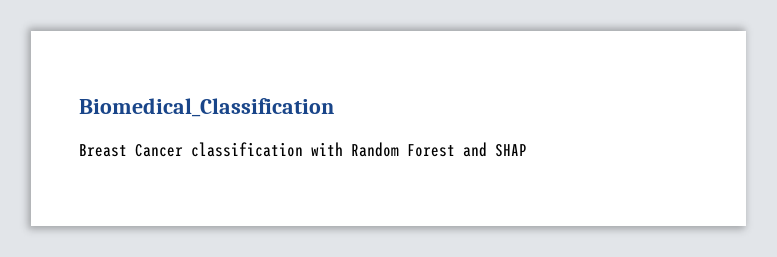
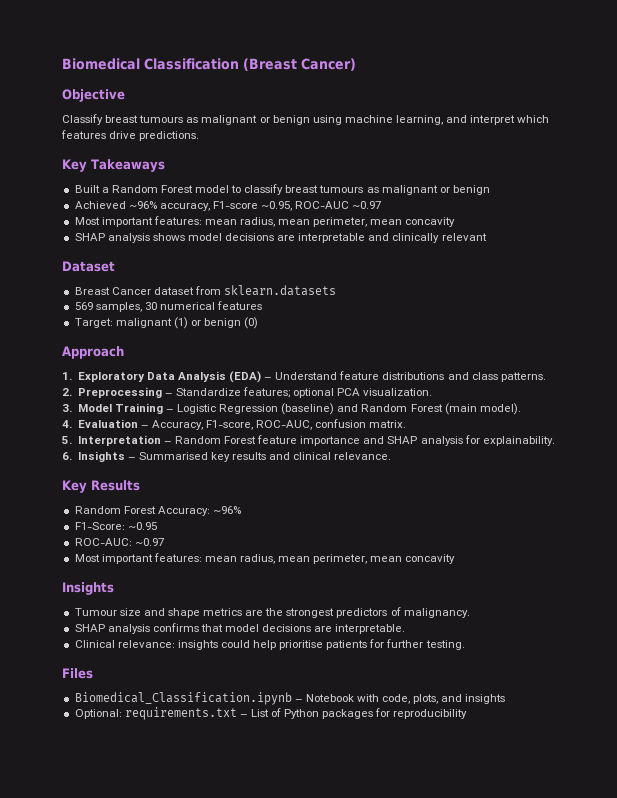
- Biomedical_Classification
- Breast Cancer classification with Random Forest and SHAP
+ Biomedical Classification (Breast Cancer)
+ Objective
+ Classify breast tumours as malignant or benign using machine learning, and interpret which features drive predictions.
+ Key Takeaways
+ Built a Random Forest model to classify breast tumours as malignant or benign
+ Achieved ~96% accuracy, F1-score ~0.95, ROC-AUC ~0.97
+ Most important features: mean radius, mean perimeter, mean concavity
+ SHAP analysis shows model decisions are interpretable and clinically relevant
+ Dataset
+ Breast Cancer dataset from sklearn.datasets
+ 569 samples, 30 numerical features
+ Target: malignant (1) or benign (0)
+ Approach
+ 1. Exploratory Data Analysis (EDA) – Understand feature distributions and class patterns.
+ 2. Preprocessing – Standardize features; optional PCA visualization.
+ 3. Model Training – Logistic Regression (baseline) and Random Forest (main model).
+ 4. Evaluation – Accuracy, F1-score, ROC-AUC, confusion matrix.
+ 5. Interpretation – Random Forest feature importance and SHAP analysis for explainability.
+ 6. Insights – Summarised key results and clinical relevance.
+ Key Results
+ Random Forest Accuracy: ~96%
+ F1-Score: ~0.95
+ ROC-AUC: ~0.97
+ Most important features: mean radius, mean perimeter, mean concavity
+ Insights
+ Tumour size and shape metrics are the strongest predictors of malignancy.
+ SHAP analysis confirms that model decisions are interpretable.
+ Clinical relevance: insights could help prioritise patients for further testing.
+ Files
+ Biomedical_Classification.ipynb – Notebook with code, plots, and insights
+ Optional: requirements.txt – List of Python packages for reproducibility

